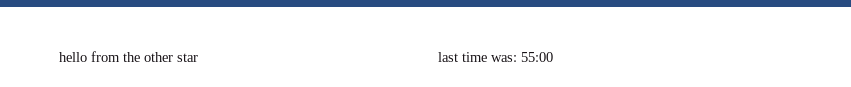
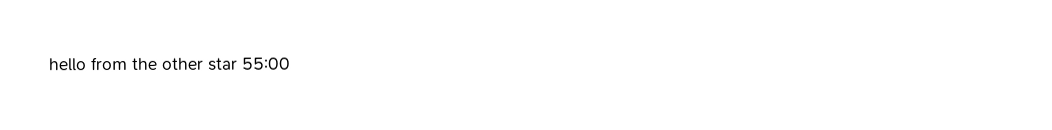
- hello from the other star
- last time was: 55:00
+ hello from the other star 55:00

